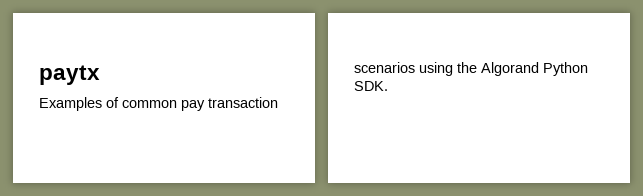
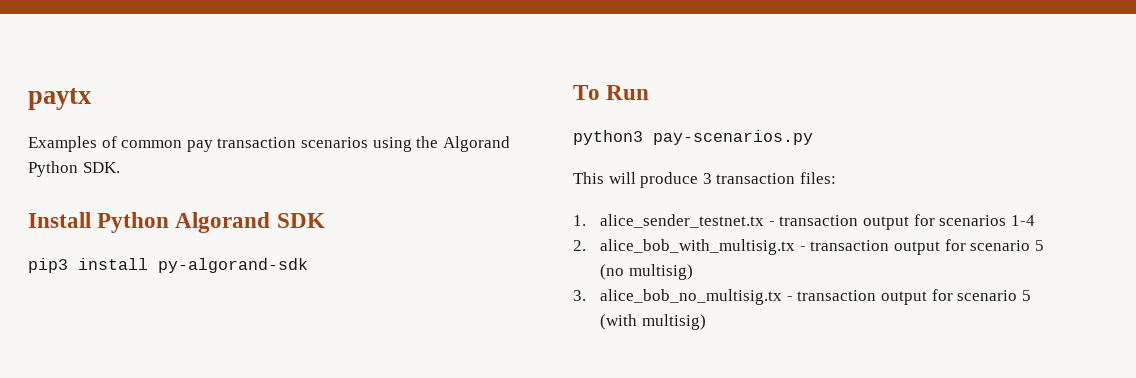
+ Install Python Algorand SDK
+ pip3 install py-algorand-sdk
+ To Run
+ python3 pay-scenarios.py
+ This will produce 3 transaction files:
+ 1. alice_sender_testnet.tx - transaction output for scenarios 1-4
+ 2. alice_bob_with_multisig.tx - transaction output for scenario 5 (no multisig)
+ 3. alice_bob_no_multisig.tx - transaction output for scenario 5 (with multisig)

